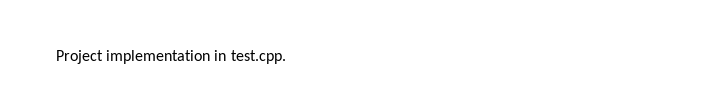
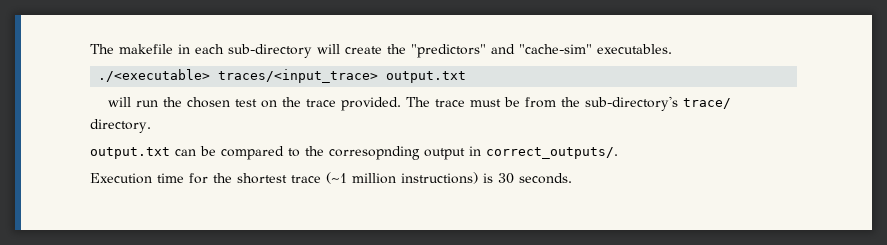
- Project implementation in test.cpp.
+ The makefile in each sub-directory will create the "predictors" and "cache-sim" executables.
+ ./<executable> traces/<input_trace> output.txt
+ will run the chosen test on the trace provided. The trace must be from the sub-directory's trace/ directory.
+ output.txt can be compared to the corresopnding output in correct_outputs/.
+ Execution time for the shortest trace (~1 million instructions) is 30 seconds.

